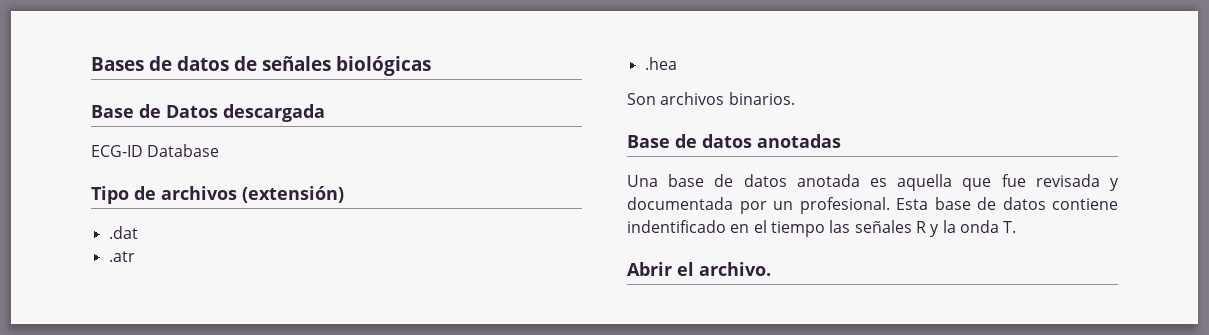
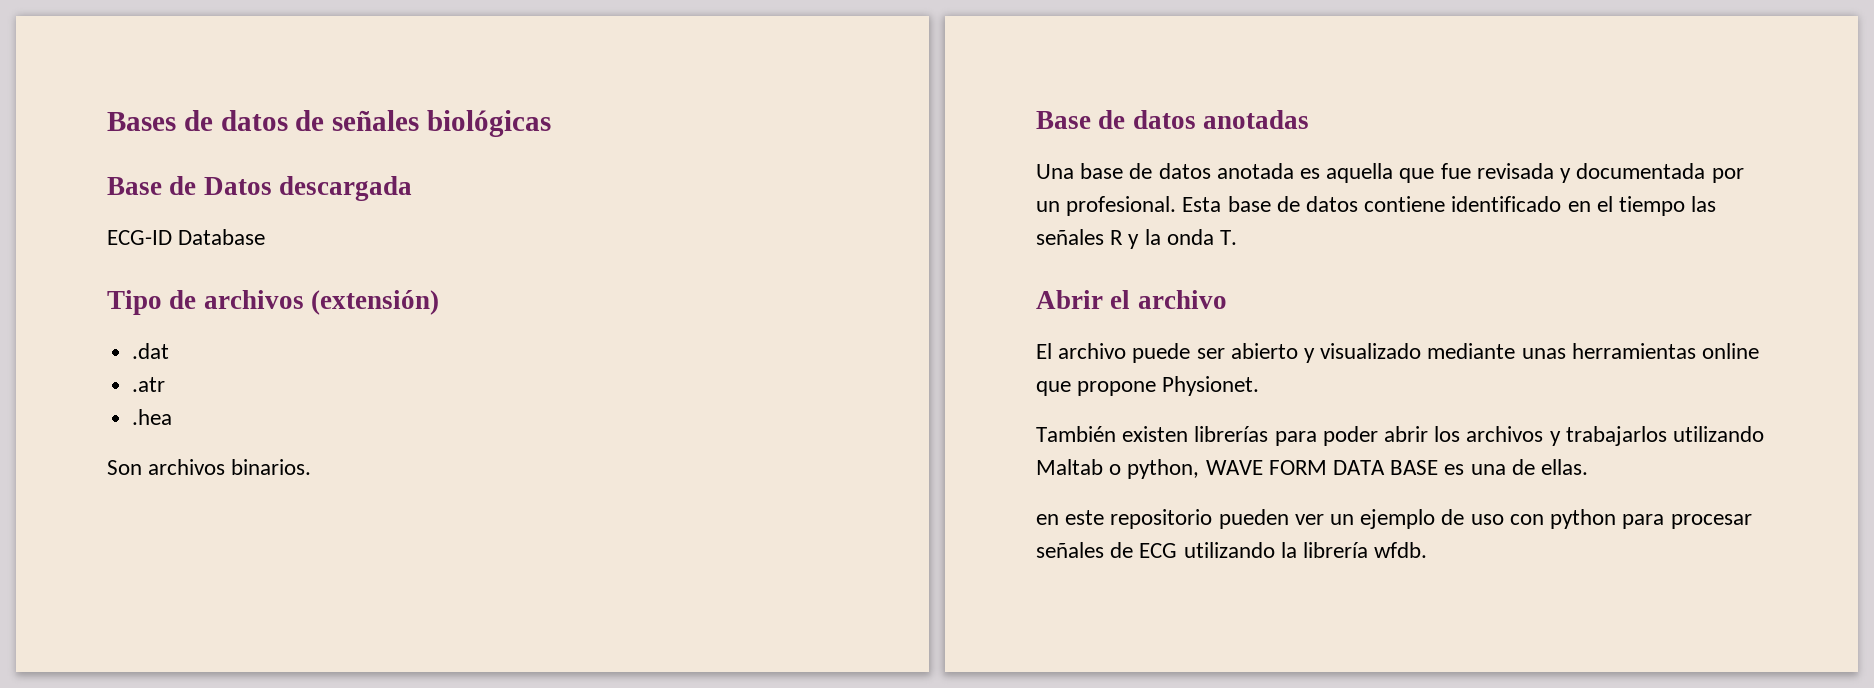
- Esta base de datos contiene indentificado en el tiempo las señales R y la onda T.
+ Esta base de datos contiene identificado en el tiempo las señales R y la onda T.
- Abrir el archivo.
+ Abrir el archivo
+ El archivo puede ser abierto y visualizado mediante unas herramientas online que propone Physionet.
+ También existen librerías para poder abrir los archivos y trabajarlos utilizando Maltab o python, WAVE FORM DATA BASE es una de ellas.
+ en este repositorio pueden ver un ejemplo de uso con python para procesar señales de ECG utilizando la librería wfdb.

